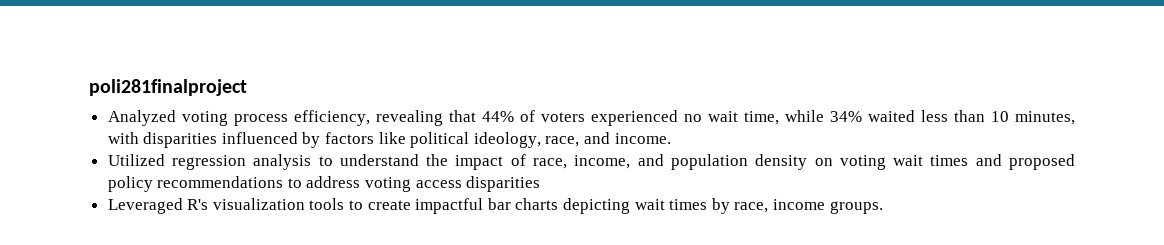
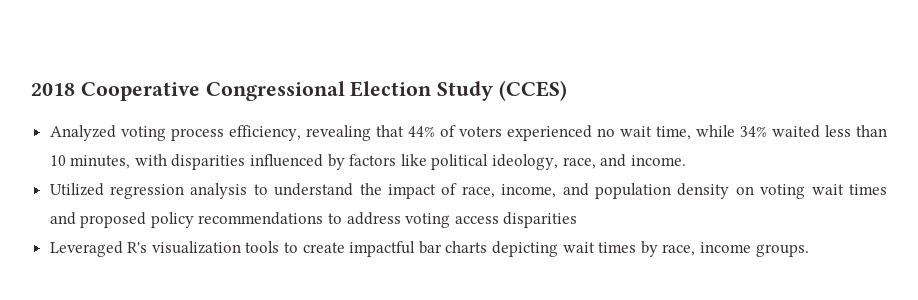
- poli281finalproject
+ 2018 Cooperative Congressional Election Study (CCES)

